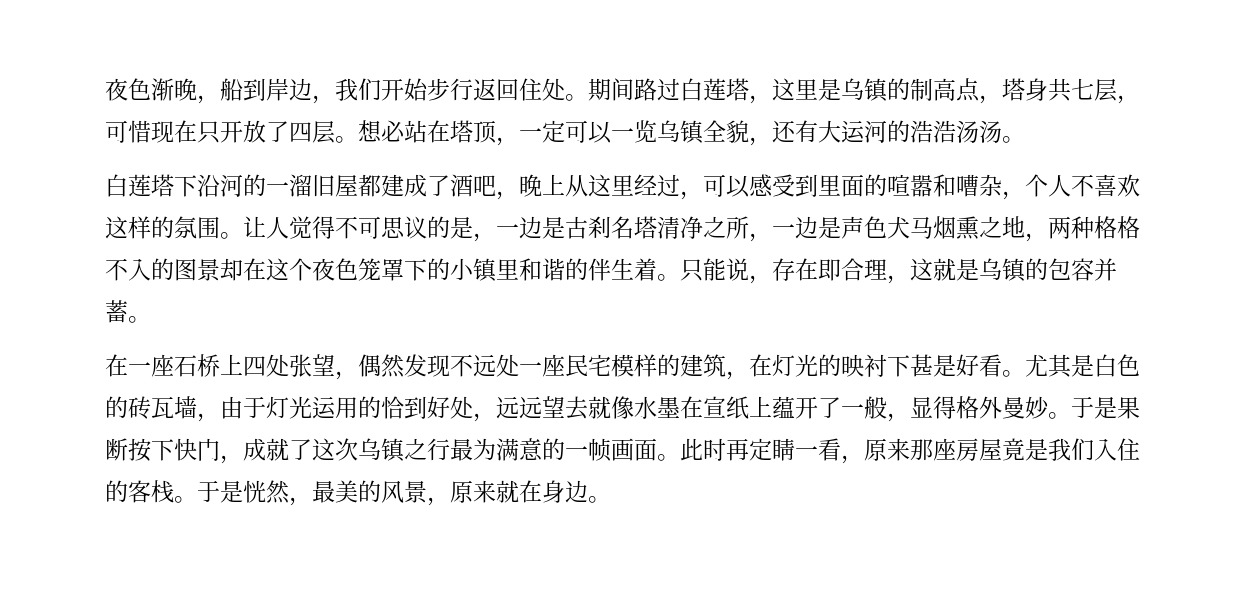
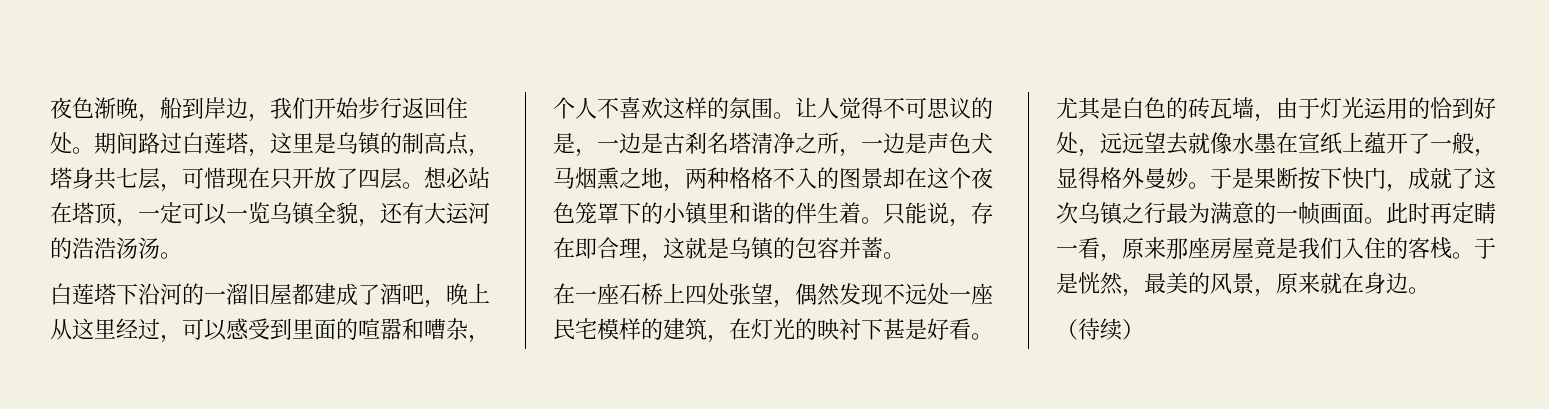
+ （待续）

